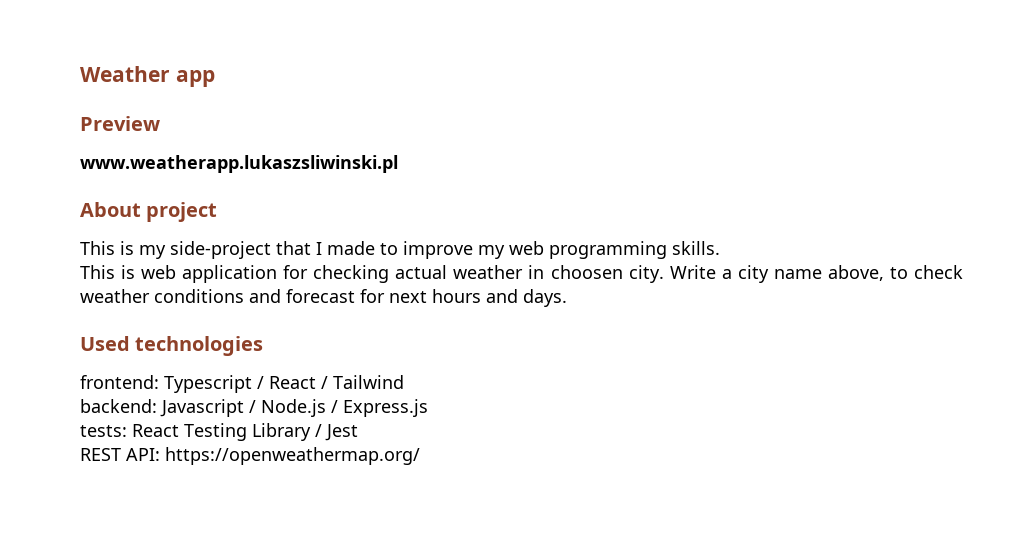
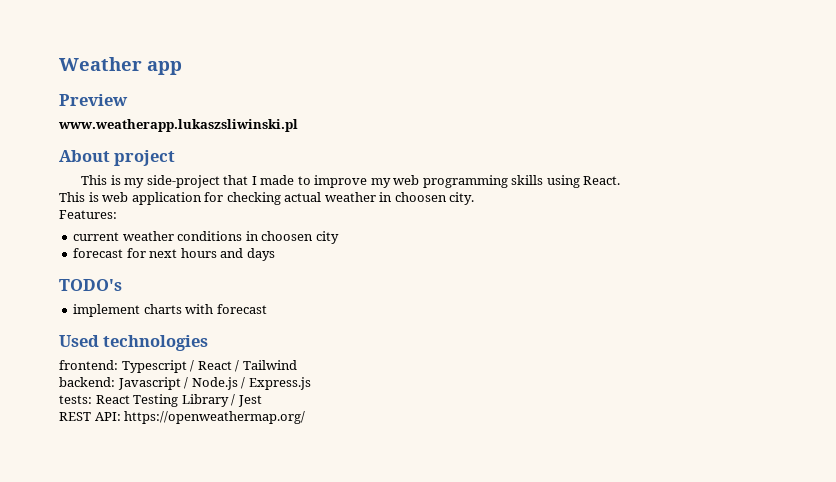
- This is my side-project that I made to improve my web programming skills.
+ This is my side-project that I made to improve my web programming skills using React.
- This is web application for checking actual weather in choosen city. Write a city name above, to check weather conditions and forecast for next hours and days.
+ This is web application for checking actual weather in choosen city.
+ Features:
+ current weather conditions in choosen city
+ forecast for next hours and days
+ TODO's
+ implement charts with forecast

